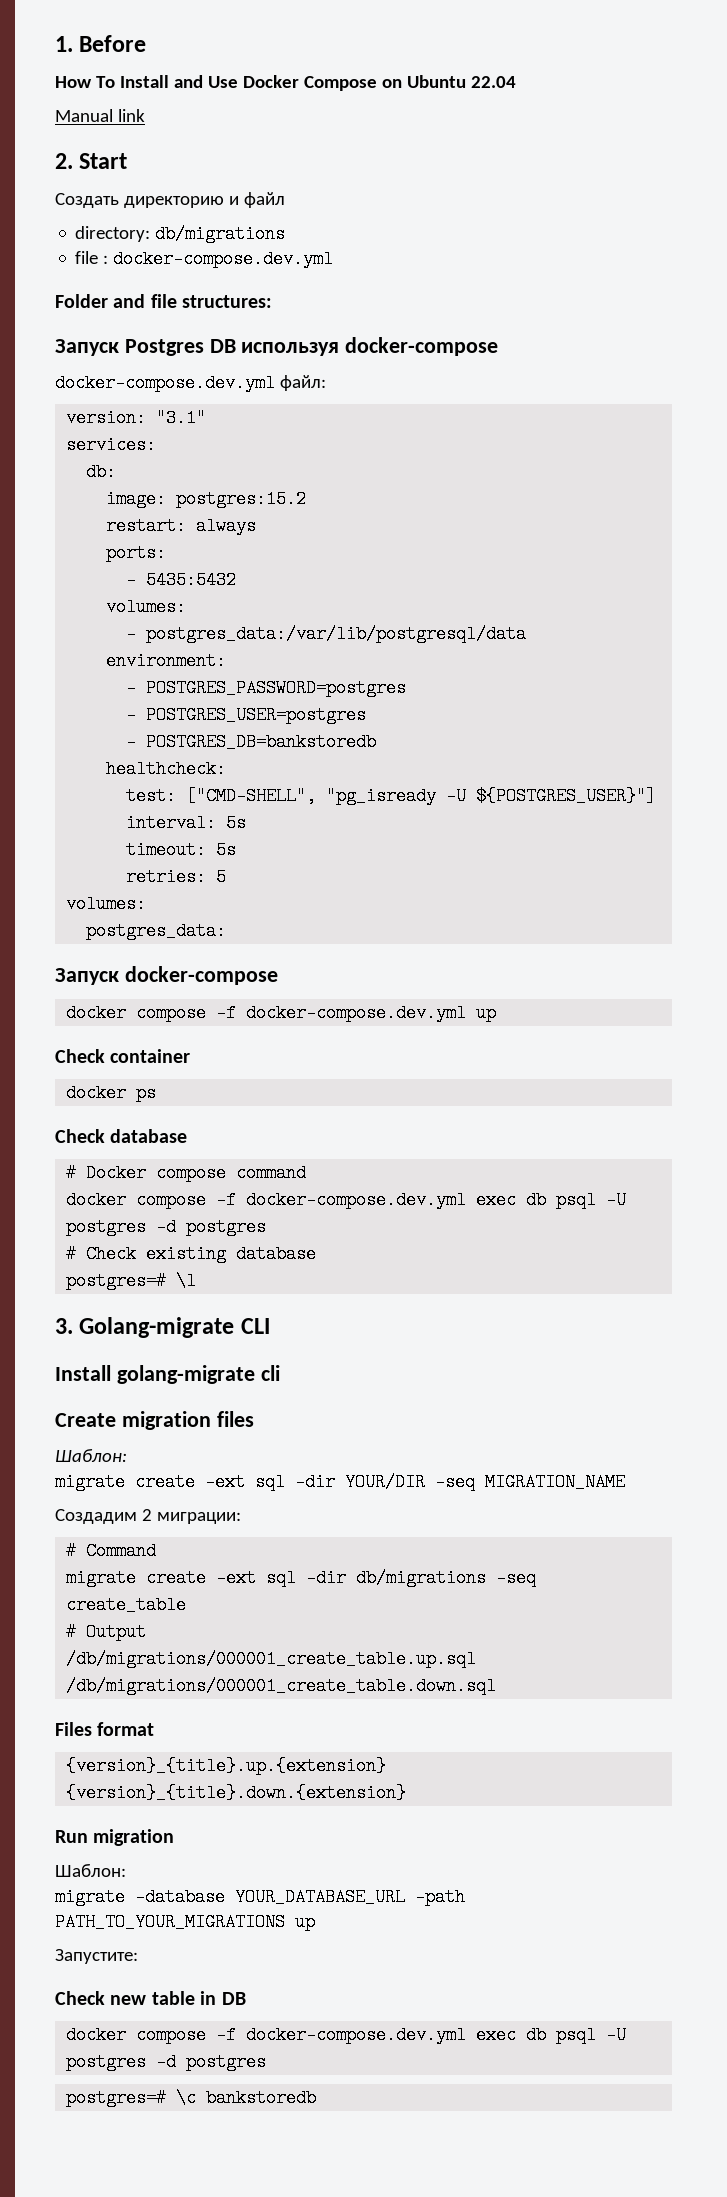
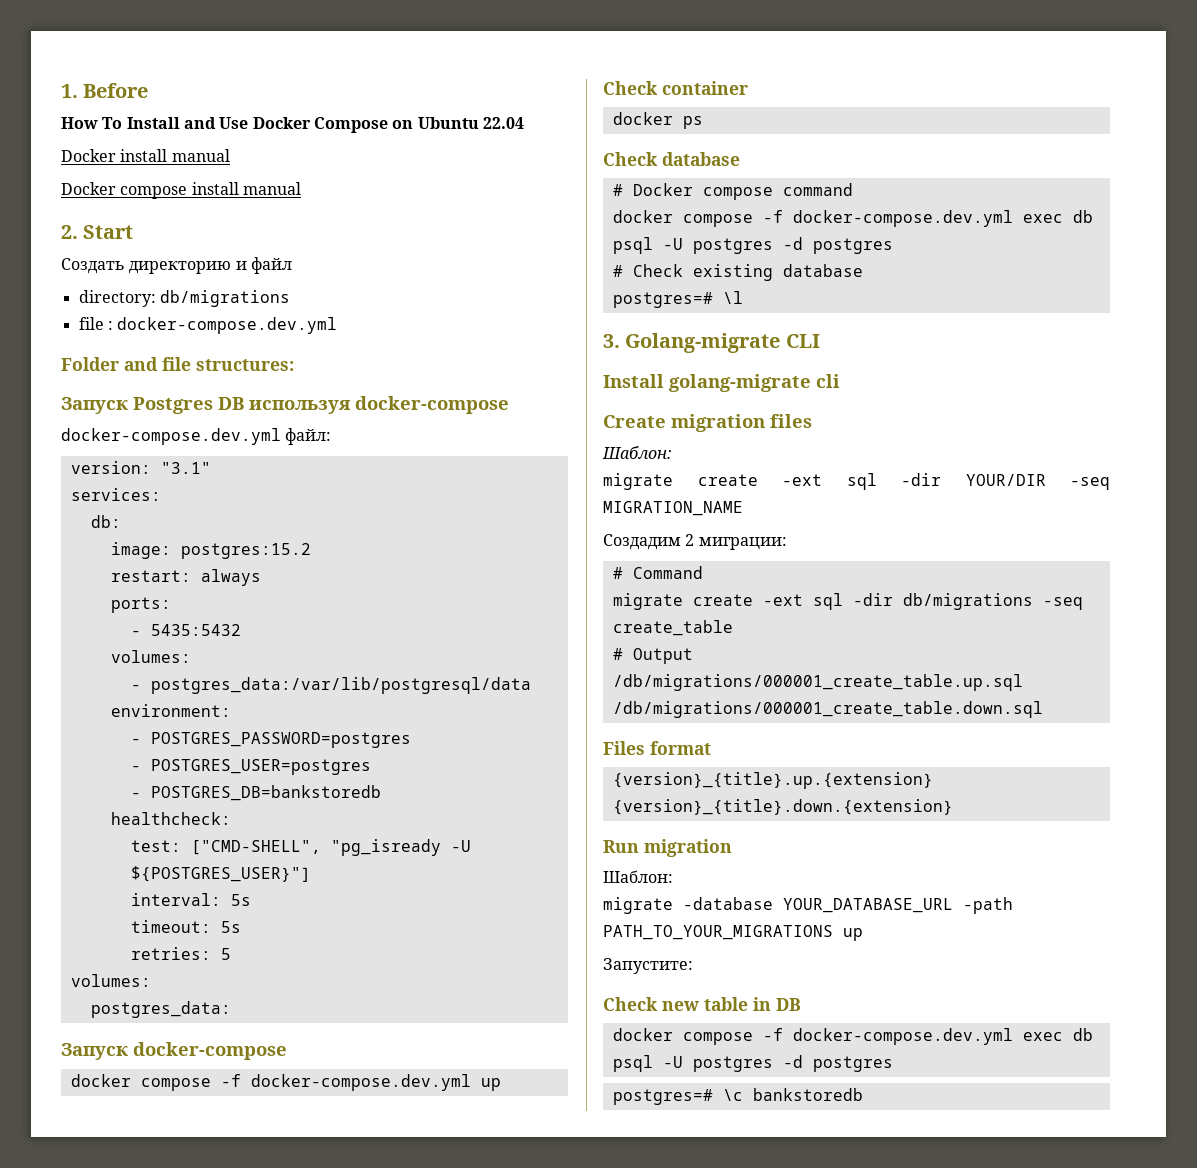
- Manual link
+ Docker install manual
+ Docker compose install manual

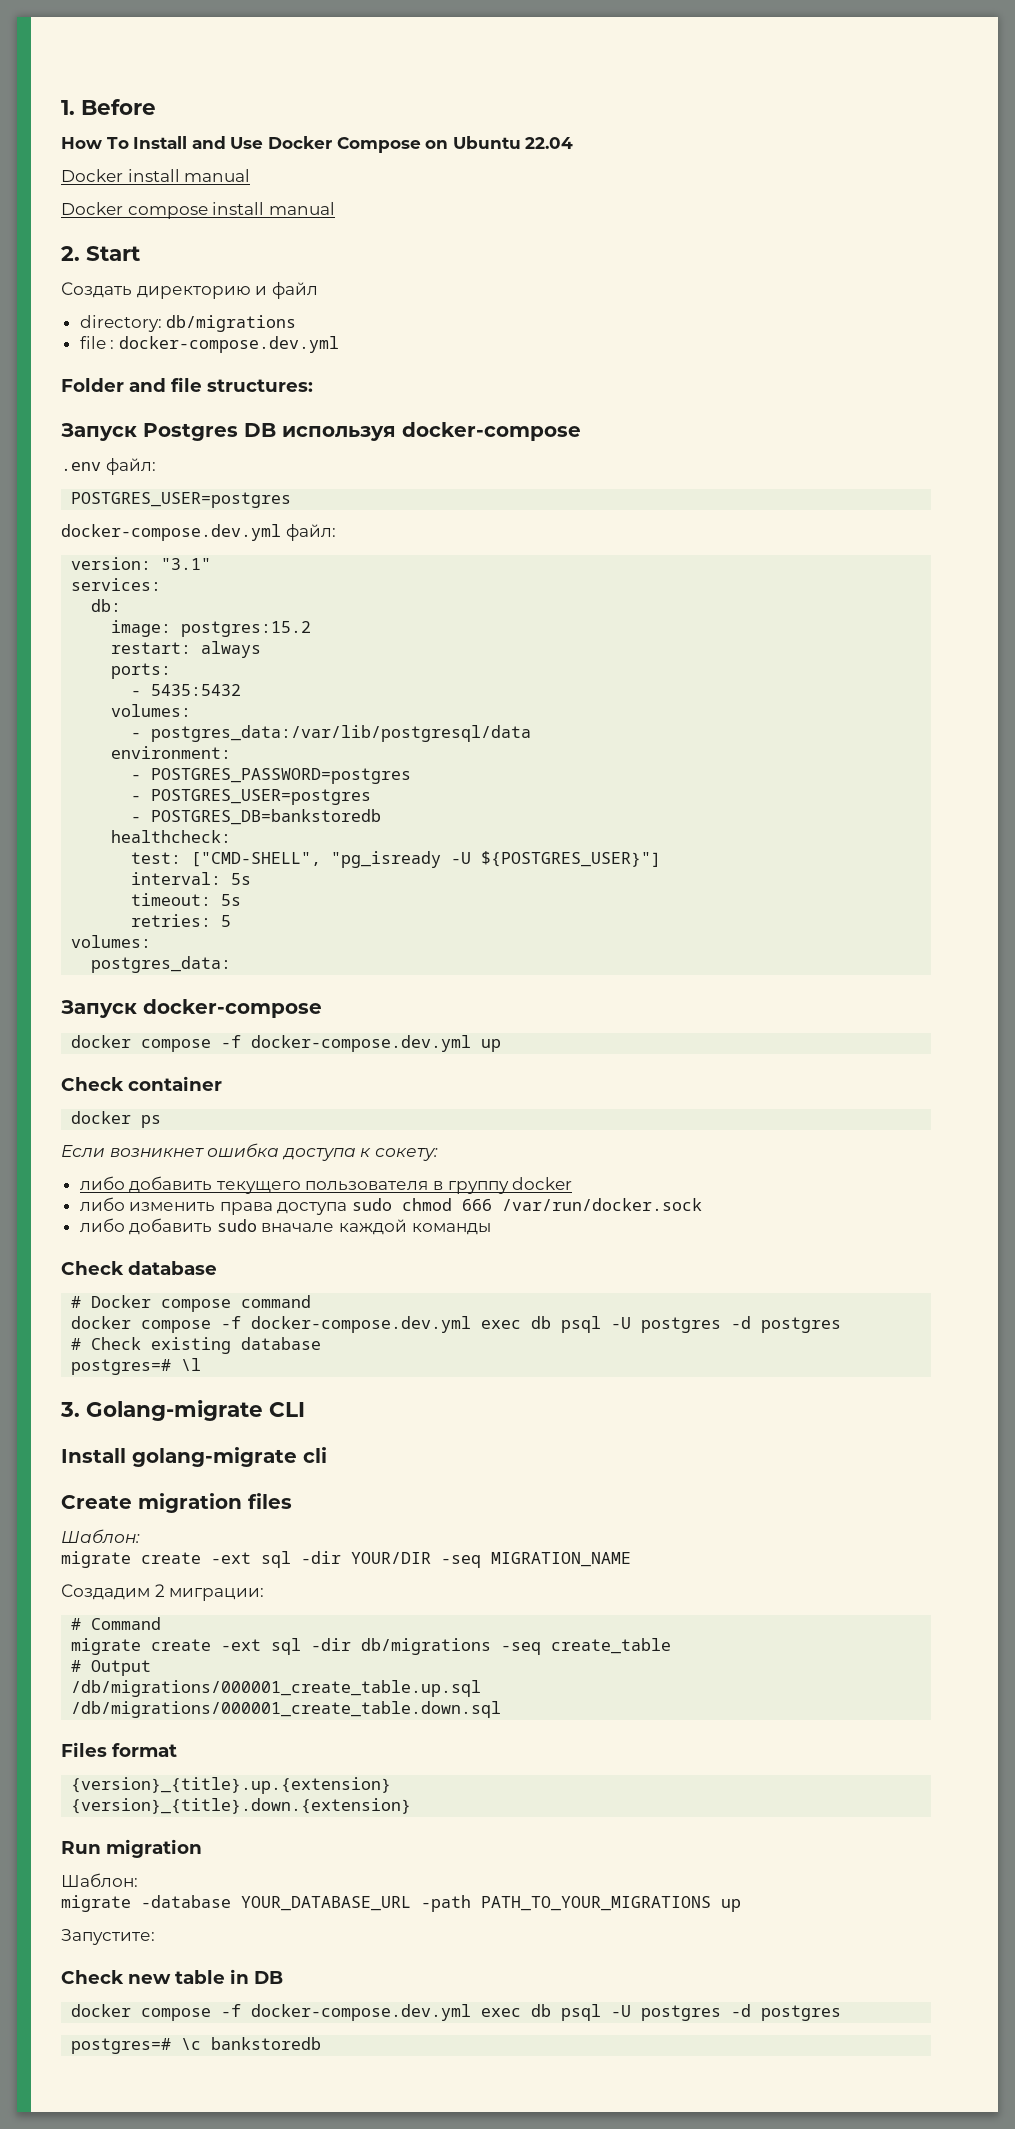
+ .env файл:
+ POSTGRES_USER=postgres
+ Если возникнет ошибка доступа к сокету:
+ либо добавить текущего пользователя в группу docker
+ либо изменить права доступа sudo chmod 666 /var/run/docker.sock
+ либо добавить sudo вначале каждой команды

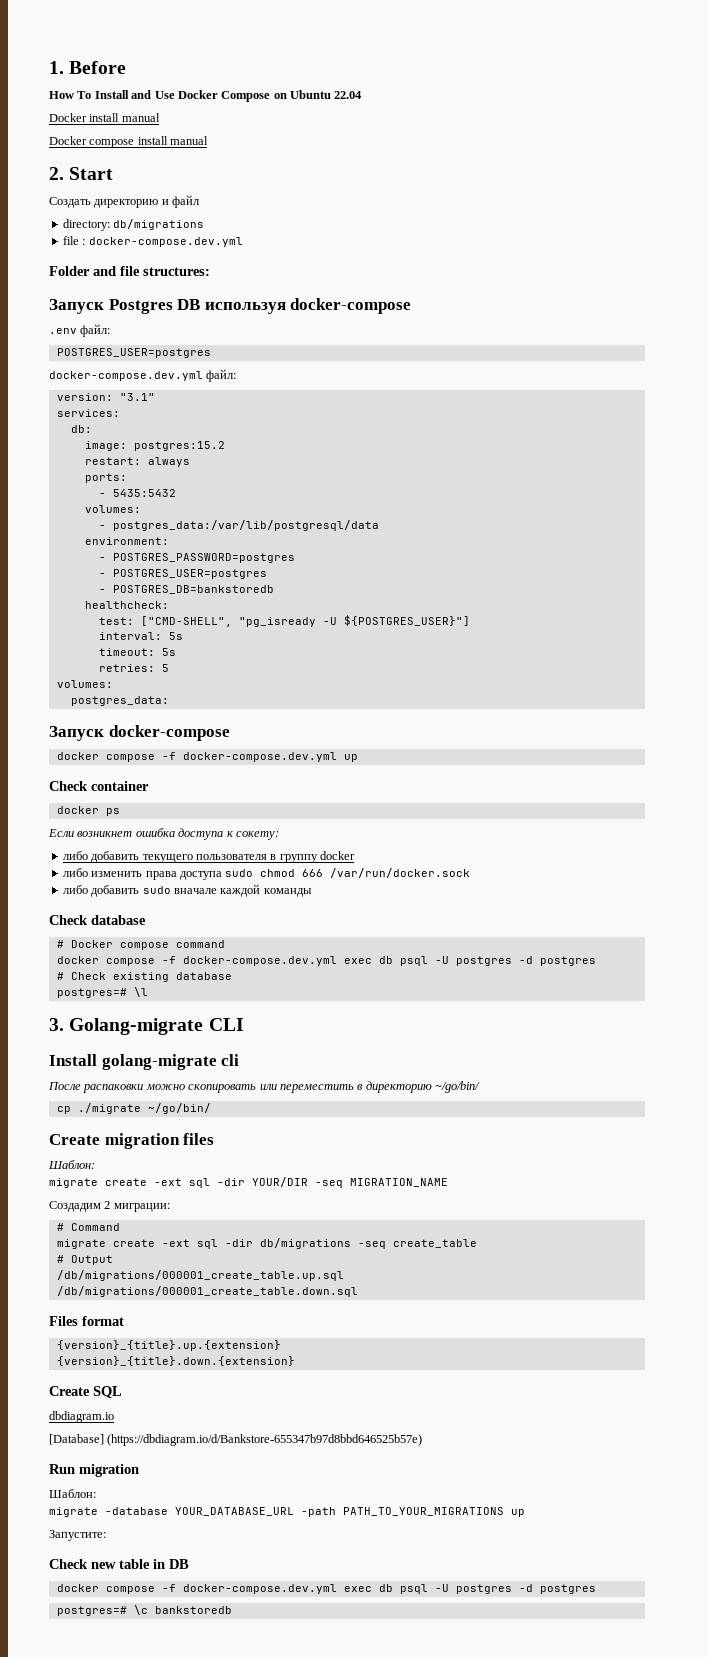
+ После распаковки можно скопировать или переместить в директорию ~/go/bin/
+ cp ./migrate ~/go/bin/
+ Create SQL
+ dbdiagram.io
+ [Database] (https://dbdiagram.io/d/Bankstore-655347b97d8bbd646525b57e)

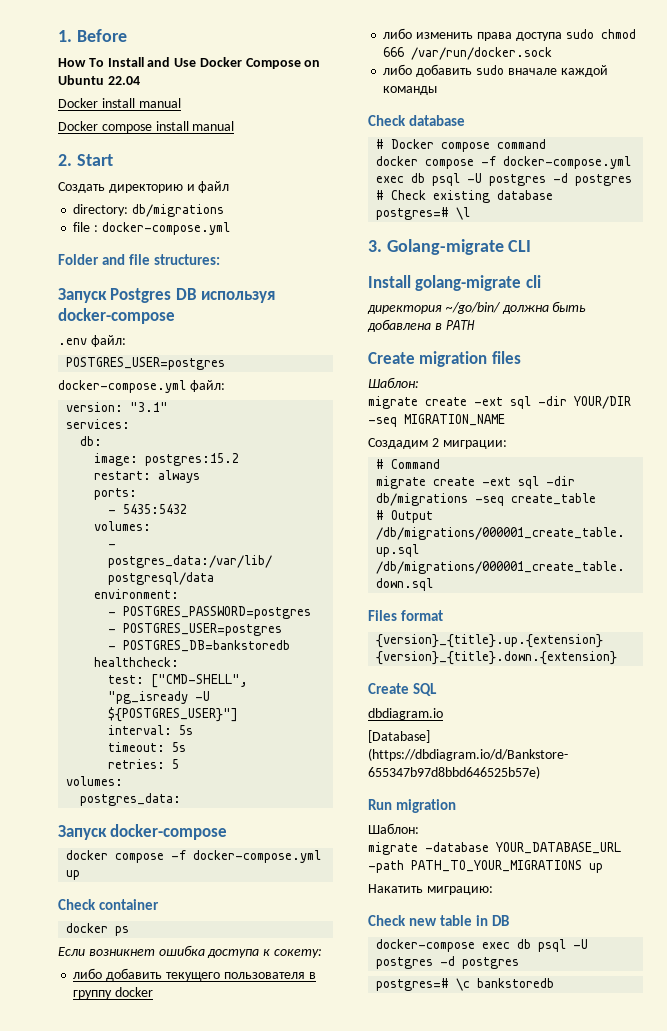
- file : docker-compose.dev.yml
+ file : docker-compose.yml
- docker-compose.dev.yml файл:
+ docker-compose.yml файл:
- docker compose -f docker-compose.dev.yml up
+ docker compose -f docker-compose.yml up
  # Docker compose command
- docker compose -f docker-compose.dev.yml exec db psql -U postgres -d postgres
+ docker compose -f docker-compose.yml exec db psql -U postgres -d postgres
- После распаковки можно скопировать или переместить в директорию ~/go/bin/
- cp ./migrate ~/go/bin/
+ директория ~/go/bin/ должна быть добавлена в PATH
- Запустите:
+ Накатить миграцию:
  Check new table in DB
- docker compose -f docker-compose.dev.yml exec db psql -U postgres -d postgres
+ docker-compose exec db psql -U postgres -d postgres

